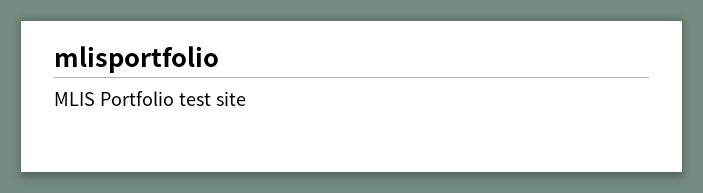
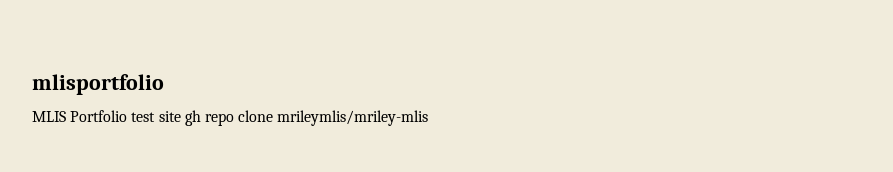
- MLIS Portfolio test site
+ MLIS Portfolio test site gh repo clone mrileymlis/mriley-mlis

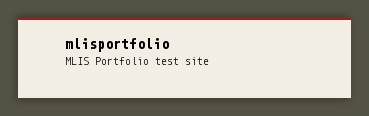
- MLIS Portfolio test site gh repo clone mrileymlis/mriley-mlis
+ MLIS Portfolio test site

